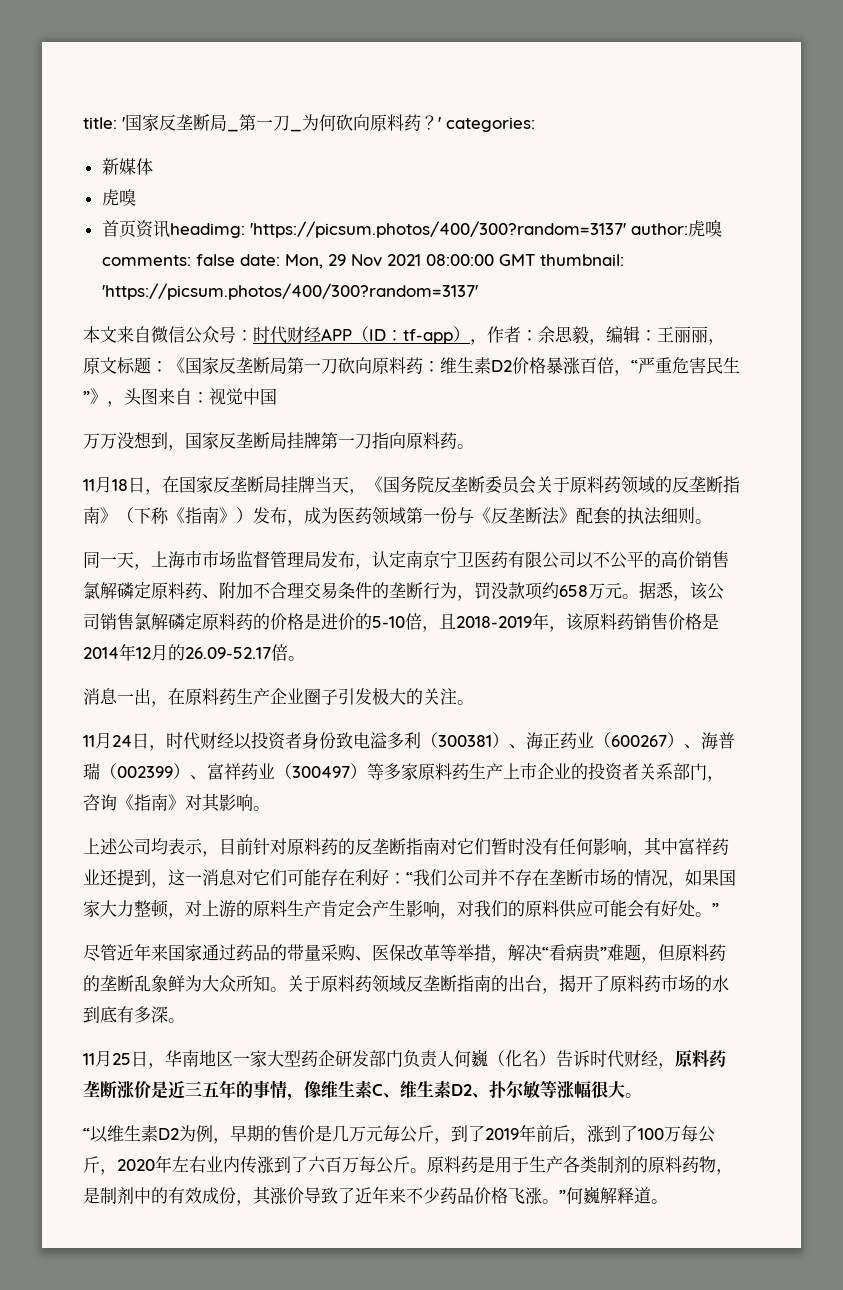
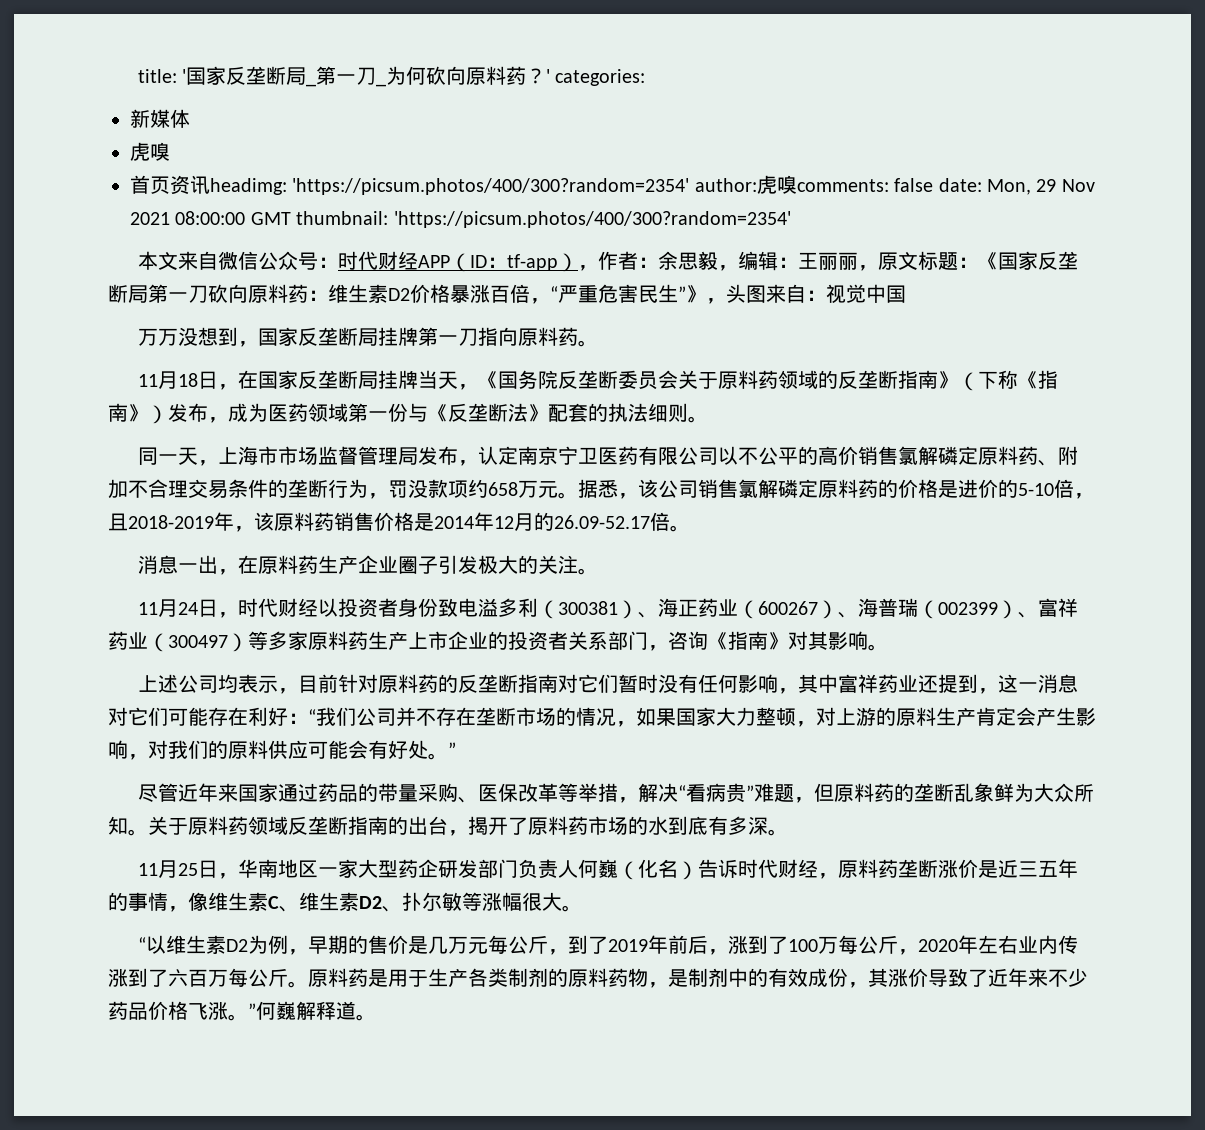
- 首页资讯headimg: 'https://picsum.photos/400/300?random=3137' author:虎嗅comments: false date: Mon, 29 Nov 2021 08:00:00 GMT thumbnail: 'https://picsum.photos/400/300?random=3137'
+ 首页资讯headimg: 'https://picsum.photos/400/300?random=2354' author:虎嗅comments: false date: Mon, 29 Nov 2021 08:00:00 GMT thumbnail: 'https://picsum.photos/400/300?random=2354'

